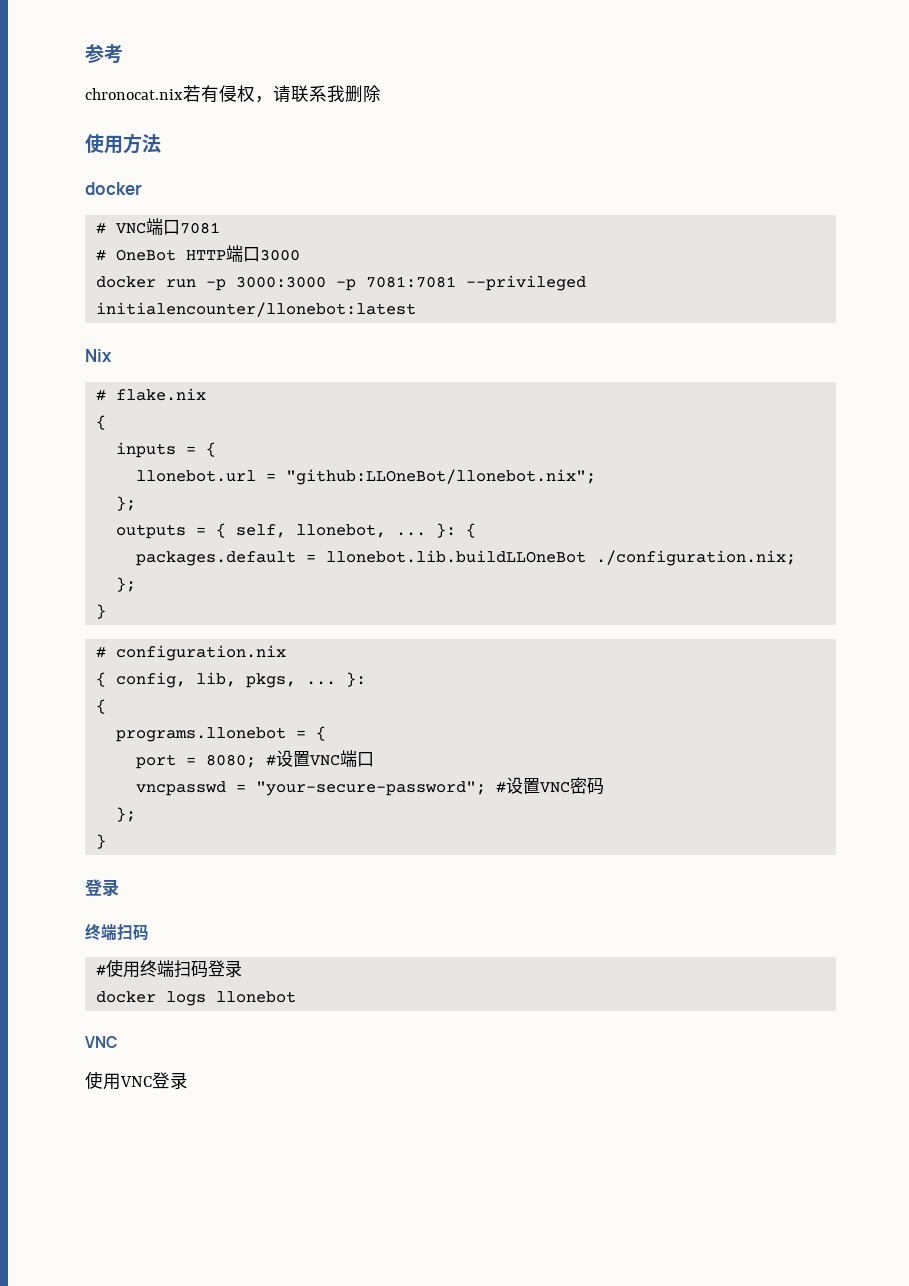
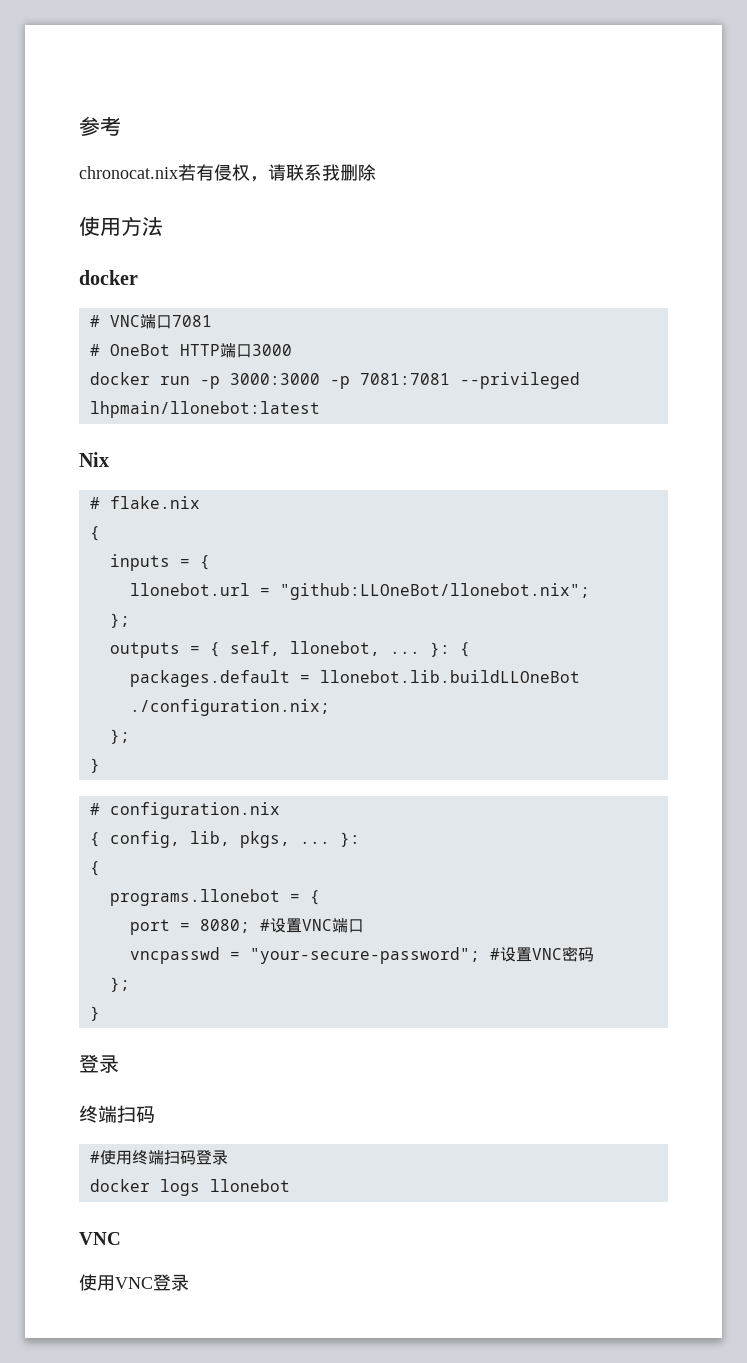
- docker run -p 3000:3000 -p 7081:7081 --privileged initialencounter/llonebot:latest
+ docker run -p 3000:3000 -p 7081:7081 --privileged lhpmain/llonebot:latest

